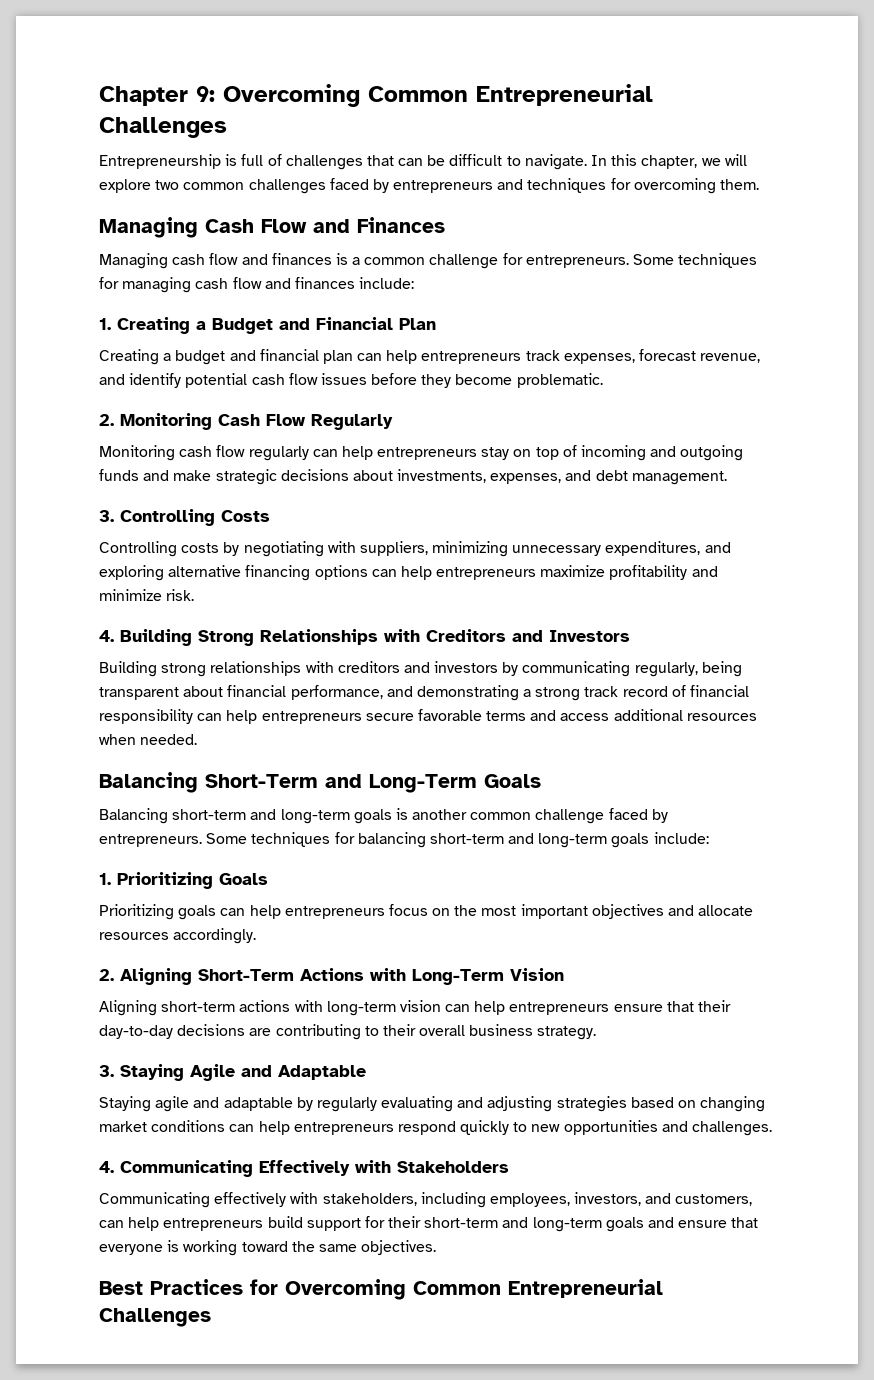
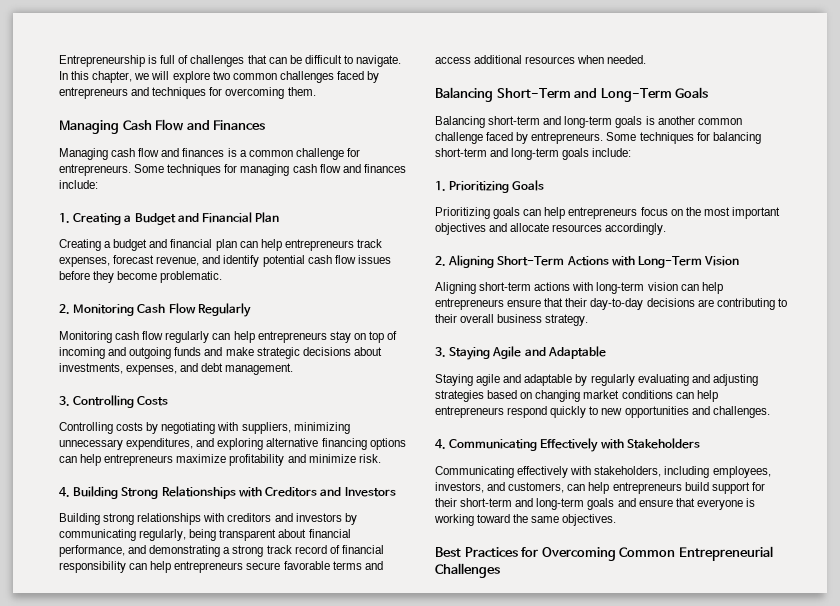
- Chapter 9: Overcoming Common Entrepreneurial Challenges

